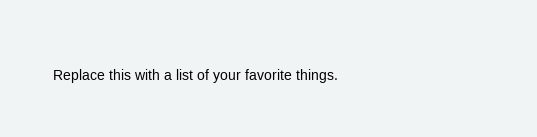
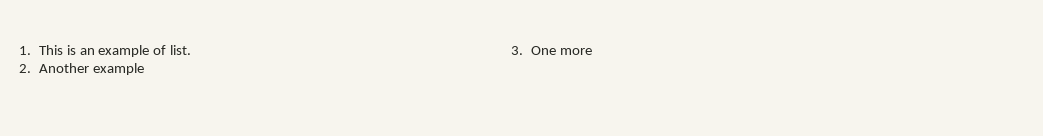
- Replace this with a list of your favorite things.
+ 1. This is an example of list.
+ 2. Another example
+ 3. One more

